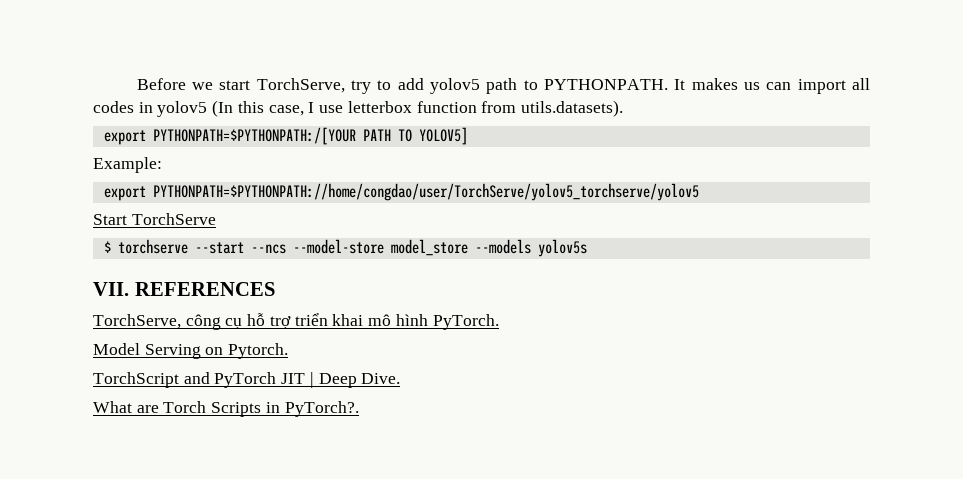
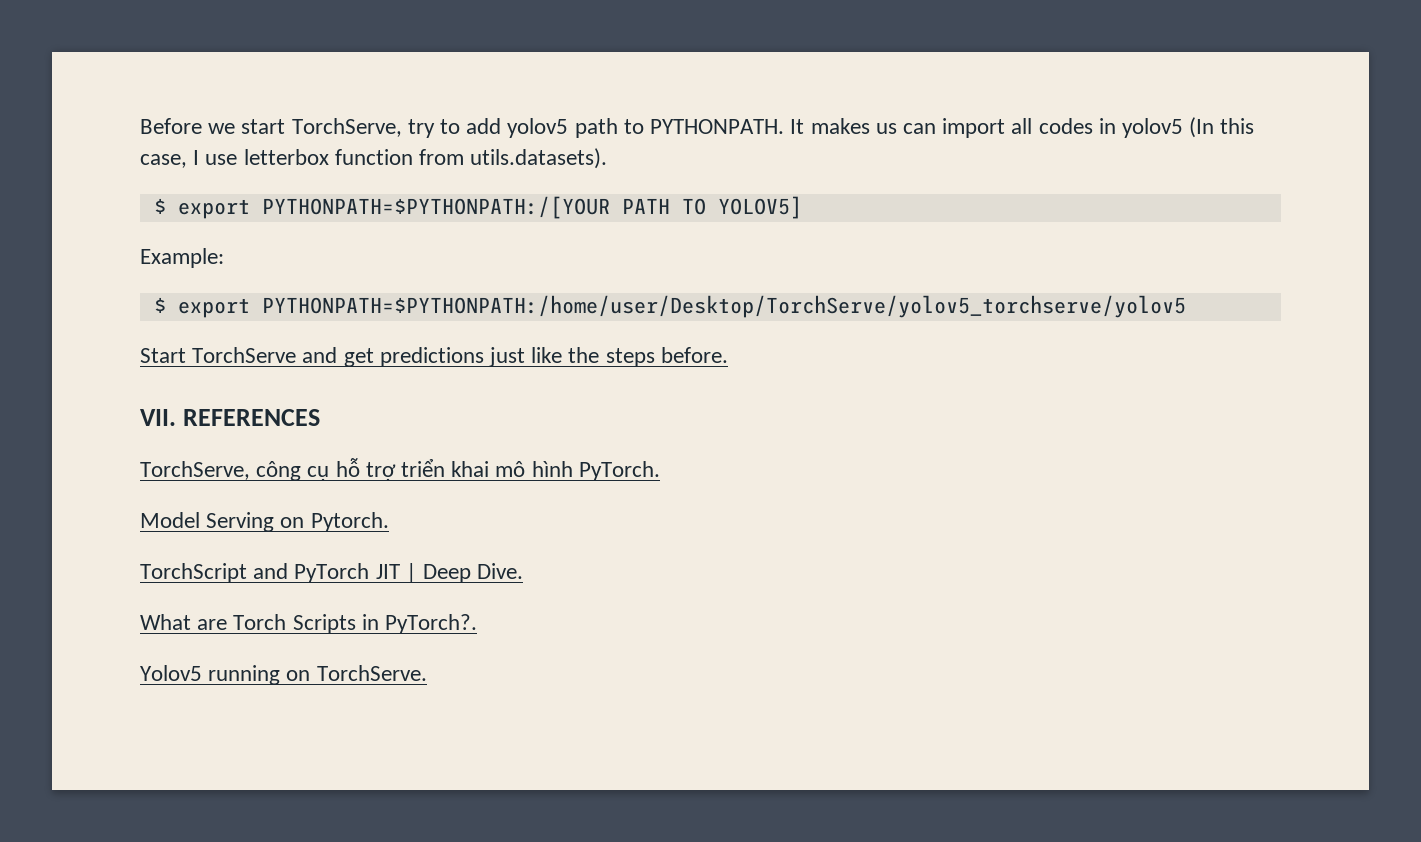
- export PYTHONPATH=$PYTHONPATH:/[YOUR PATH TO YOLOV5]
+ $ export PYTHONPATH=$PYTHONPATH:/[YOUR PATH TO YOLOV5]
- export PYTHONPATH=$PYTHONPATH://home/congdao/user/TorchServe/yolov5_torchserve/yolov5
+ $ export PYTHONPATH=$PYTHONPATH:/home/user/Desktop/TorchServe/yolov5_torchserve/yolov5
- Start TorchServe
- $ torchserve --start --ncs --model-store model_store --models yolov5s
+ Start TorchServe and get predictions just like the steps before.
+ Yolov5 running on TorchServe.

